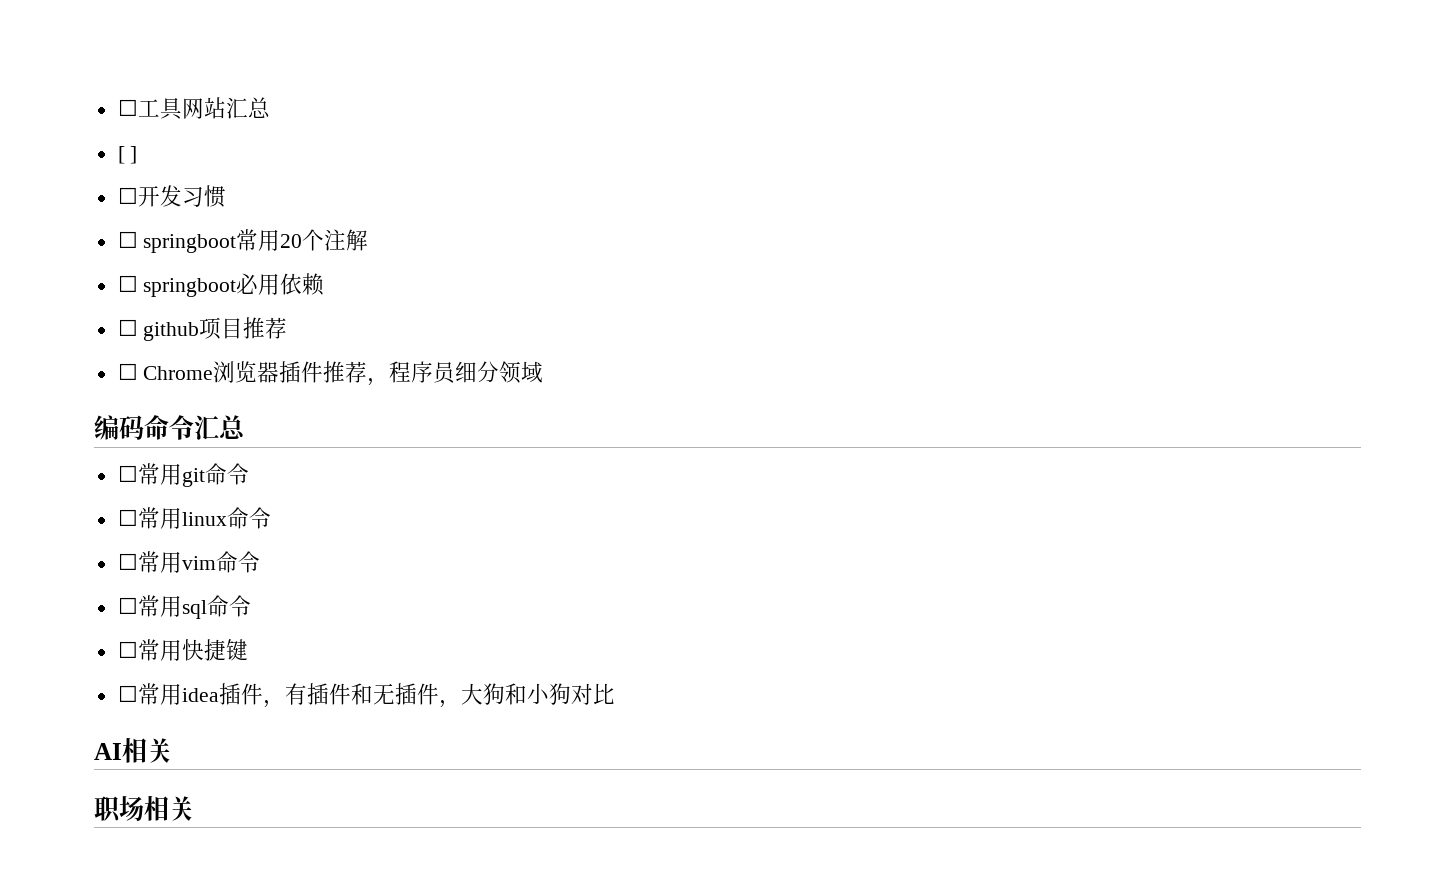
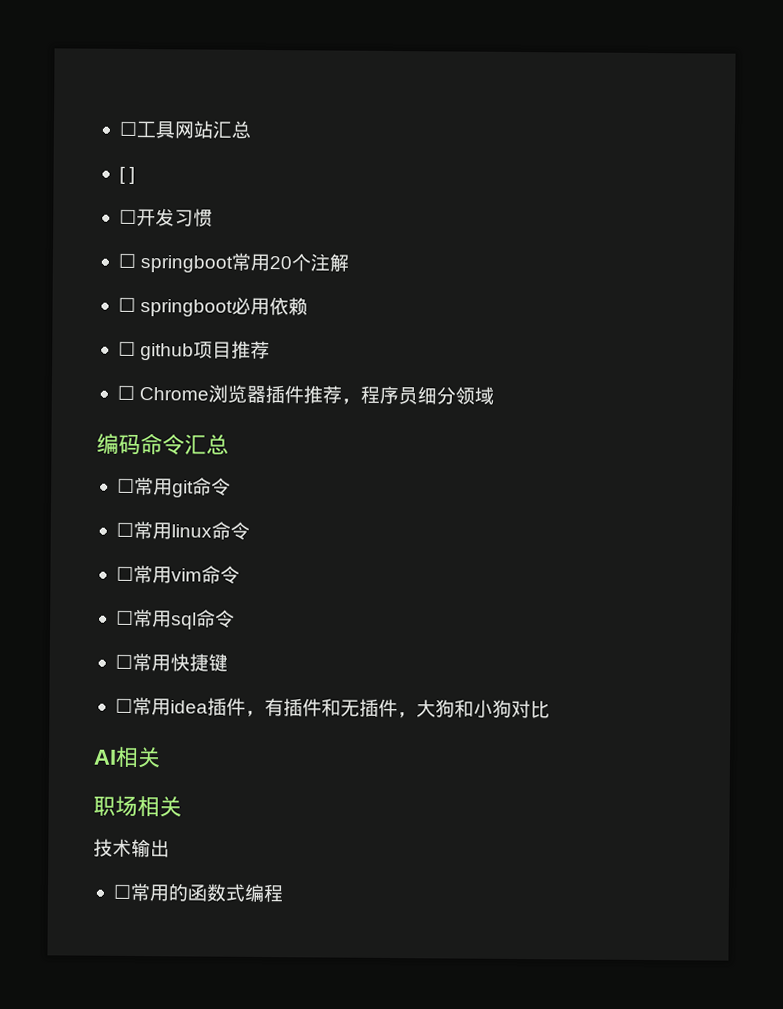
+ 技术输出
+ ☐常用的函数式编程

